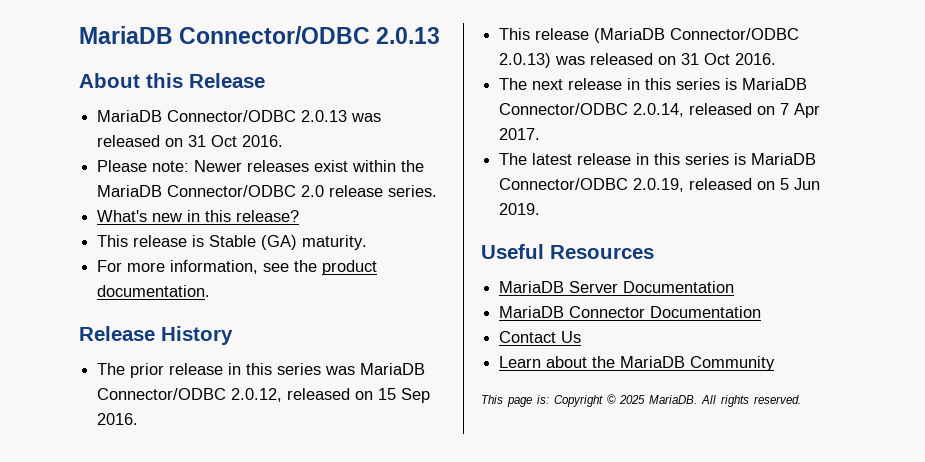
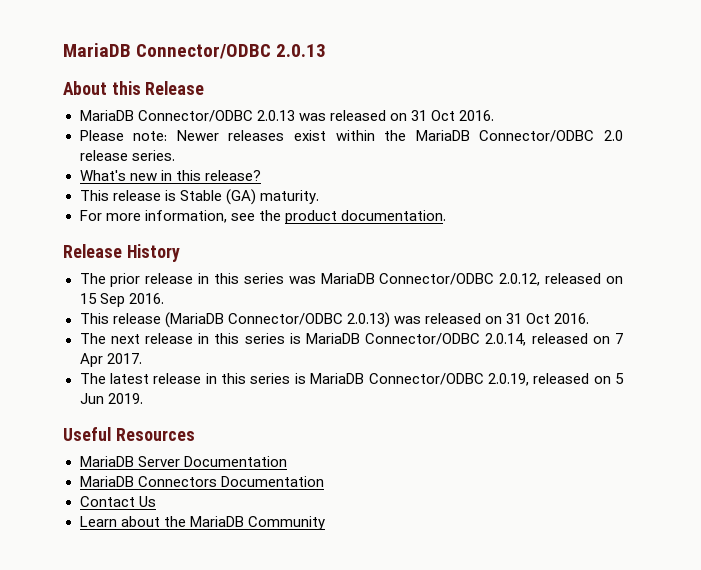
- MariaDB Connector Documentation
+ MariaDB Connectors Documentation
- This page is: Copyright © 2025 MariaDB. All rights reserved.

